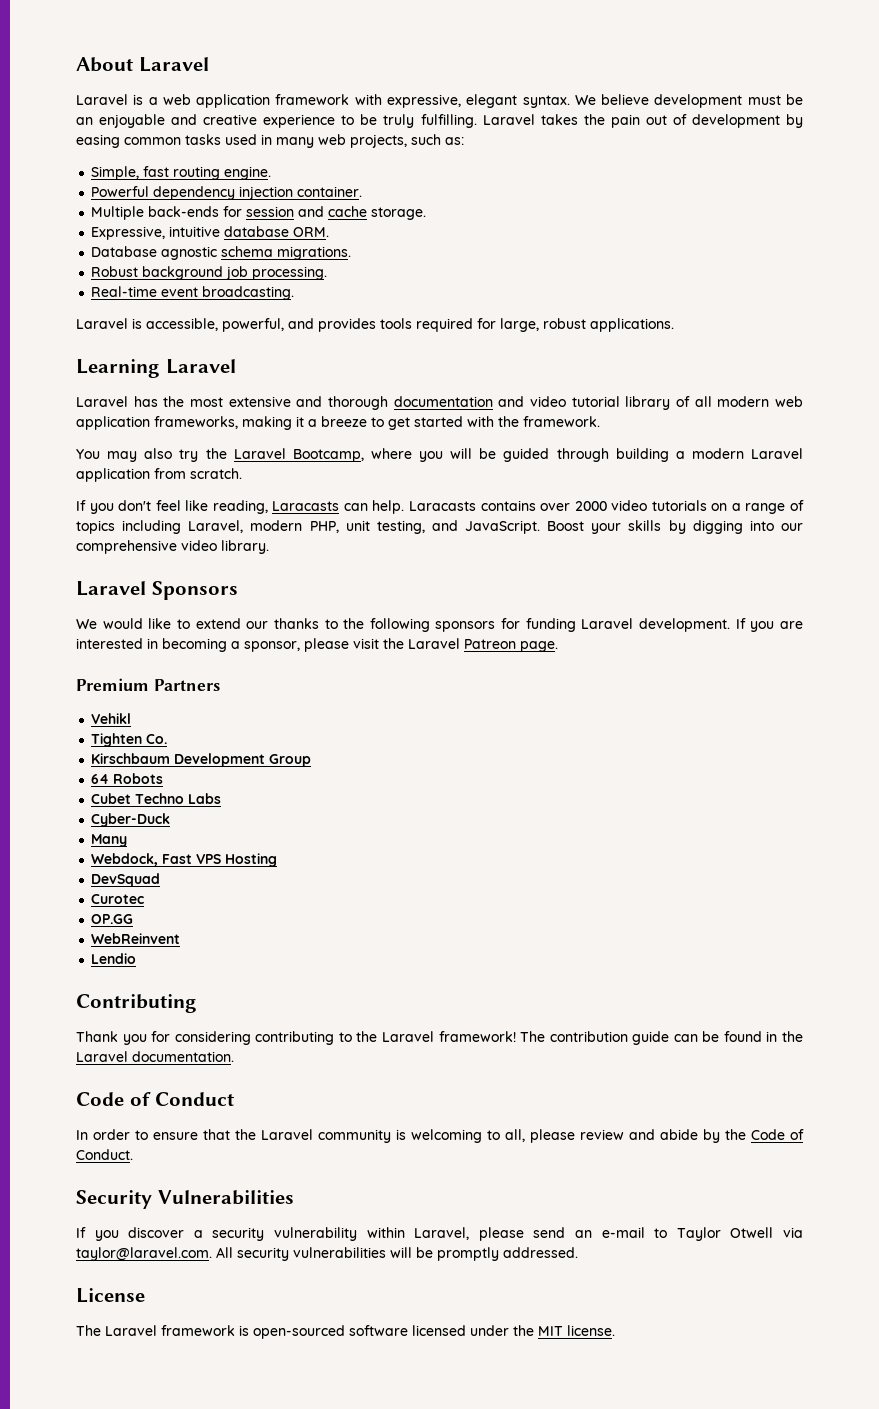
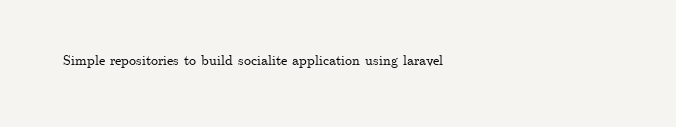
- About Laravel
- Laravel is a web application framework with expressive, elegant syntax. We believe development must be an enjoyable and creative experience to be truly fulfilling. Laravel takes the pain out of development by easing common tasks used in many web projects, such as:
- Simple, fast routing engine.
- Powerful dependency injection container.
- Multiple back-ends for session and cache storage.
- Expressive, intuitive database ORM.
- Database agnostic schema migrations.
- Robust background job processing.
- Real-time event broadcasting.
- Laravel is accessible, powerful, and provides tools required for large, robust applications.
- Learning Laravel
- Laravel has the most extensive and thorough documentation and video tutorial library of all modern web application frameworks, making it a breeze to get started with the framework.
- You may also try the Laravel Bootcamp, where you will be guided through building a modern Laravel application from scratch.
- If you don't feel like reading, Laracasts can help. Laracasts contains over 2000 video tutorials on a range of topics including Laravel, modern PHP, unit testing, and JavaScript. Boost your skills by digging into our comprehensive video library.
- Laravel Sponsors
- We would like to extend our thanks to the following sponsors for funding Laravel development. If you are interested in becoming a sponsor, please visit the Laravel Patreon page.
- Premium Partners
- Vehikl
- Tighten Co.
- Kirschbaum Development Group
- 64 Robots
- Cubet Techno Labs
- Cyber-Duck
- Many
- Webdock, Fast VPS Hosting
- DevSquad
- Curotec
- OP.GG
- WebReinvent
- Lendio
- Contributing
- Thank you for considering contributing to the Laravel framework! The contribution guide can be found in the Laravel documentation.
- Code of Conduct
- In order to ensure that the Laravel community is welcoming to all, please review and abide by the Code of Conduct.
- Security Vulnerabilities
- If you discover a security vulnerability within Laravel, please send an e-mail to Taylor Otwell via taylor@laravel.com. All security vulnerabilities will be promptly addressed.
- License
- The Laravel framework is open-sourced software licensed under the MIT license.
+ Simple repositories to build socialite application using laravel

